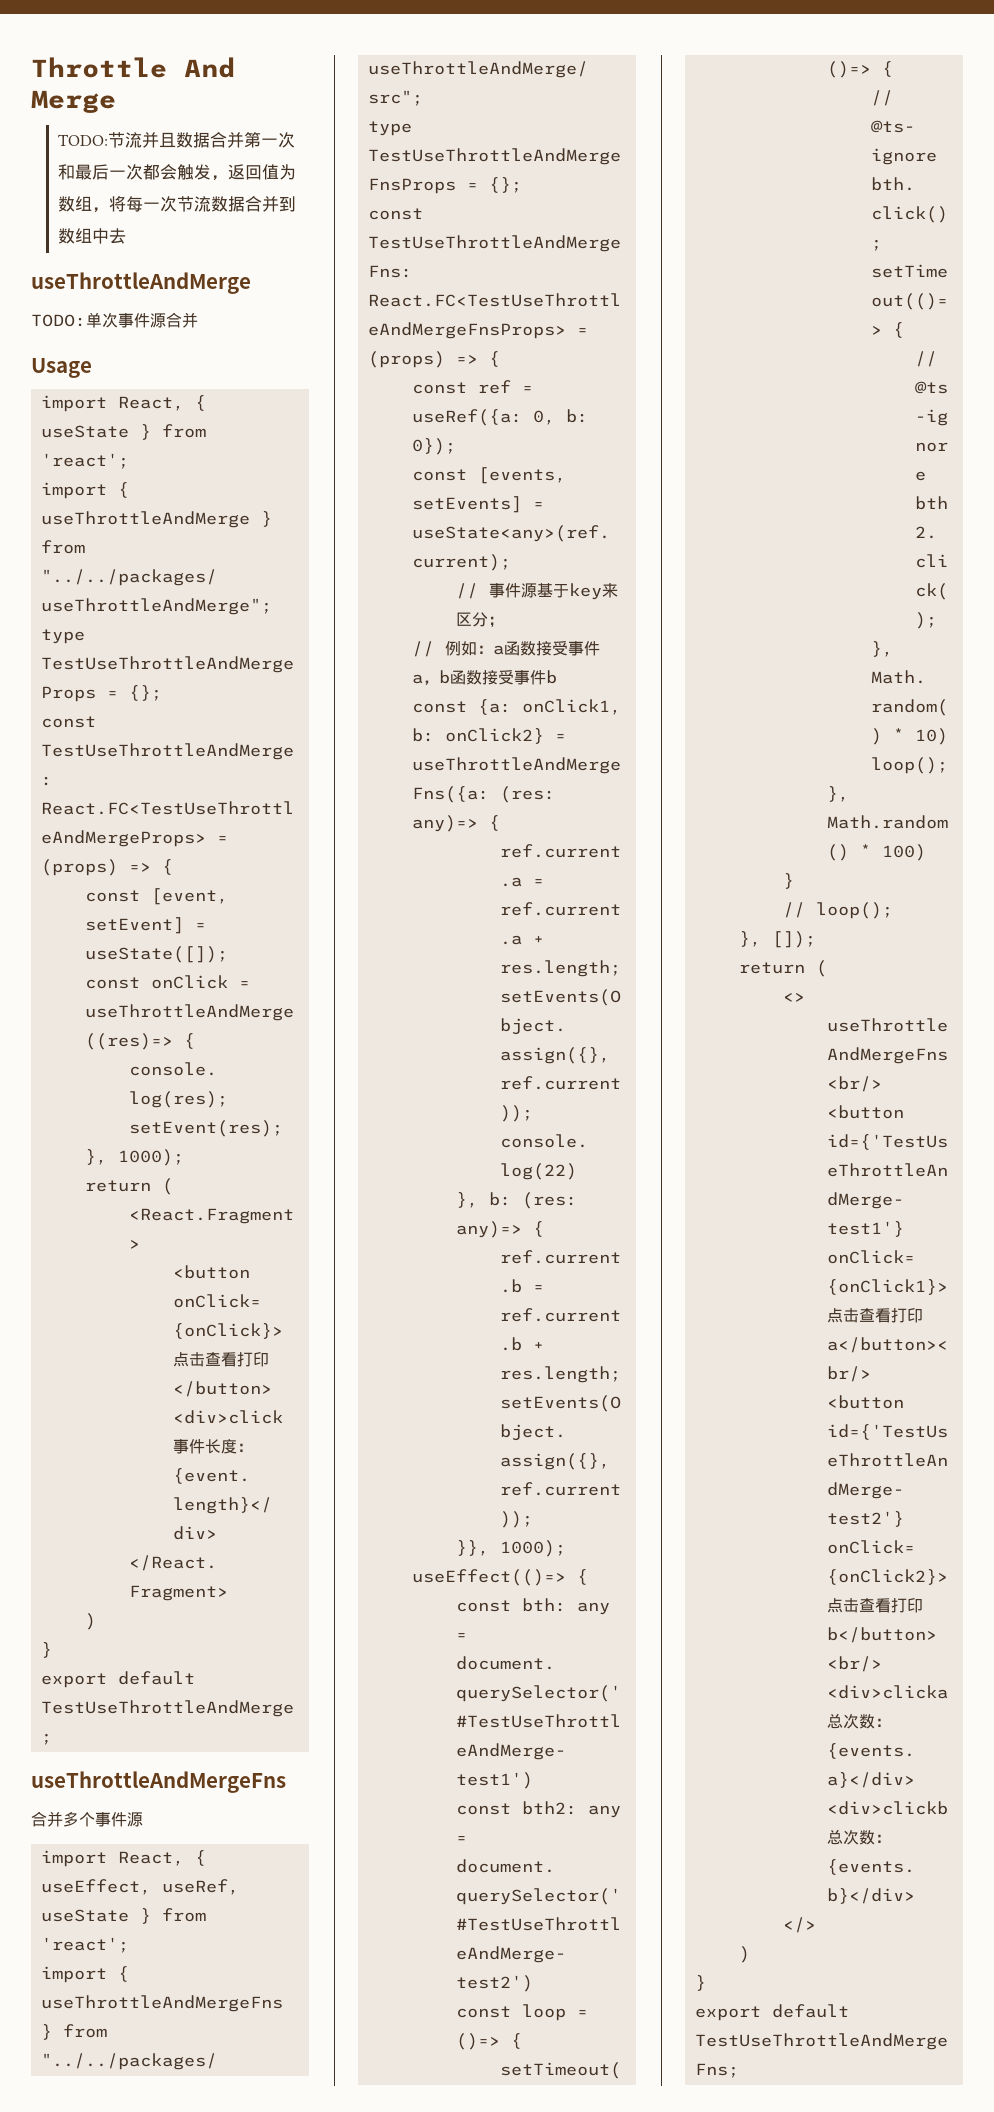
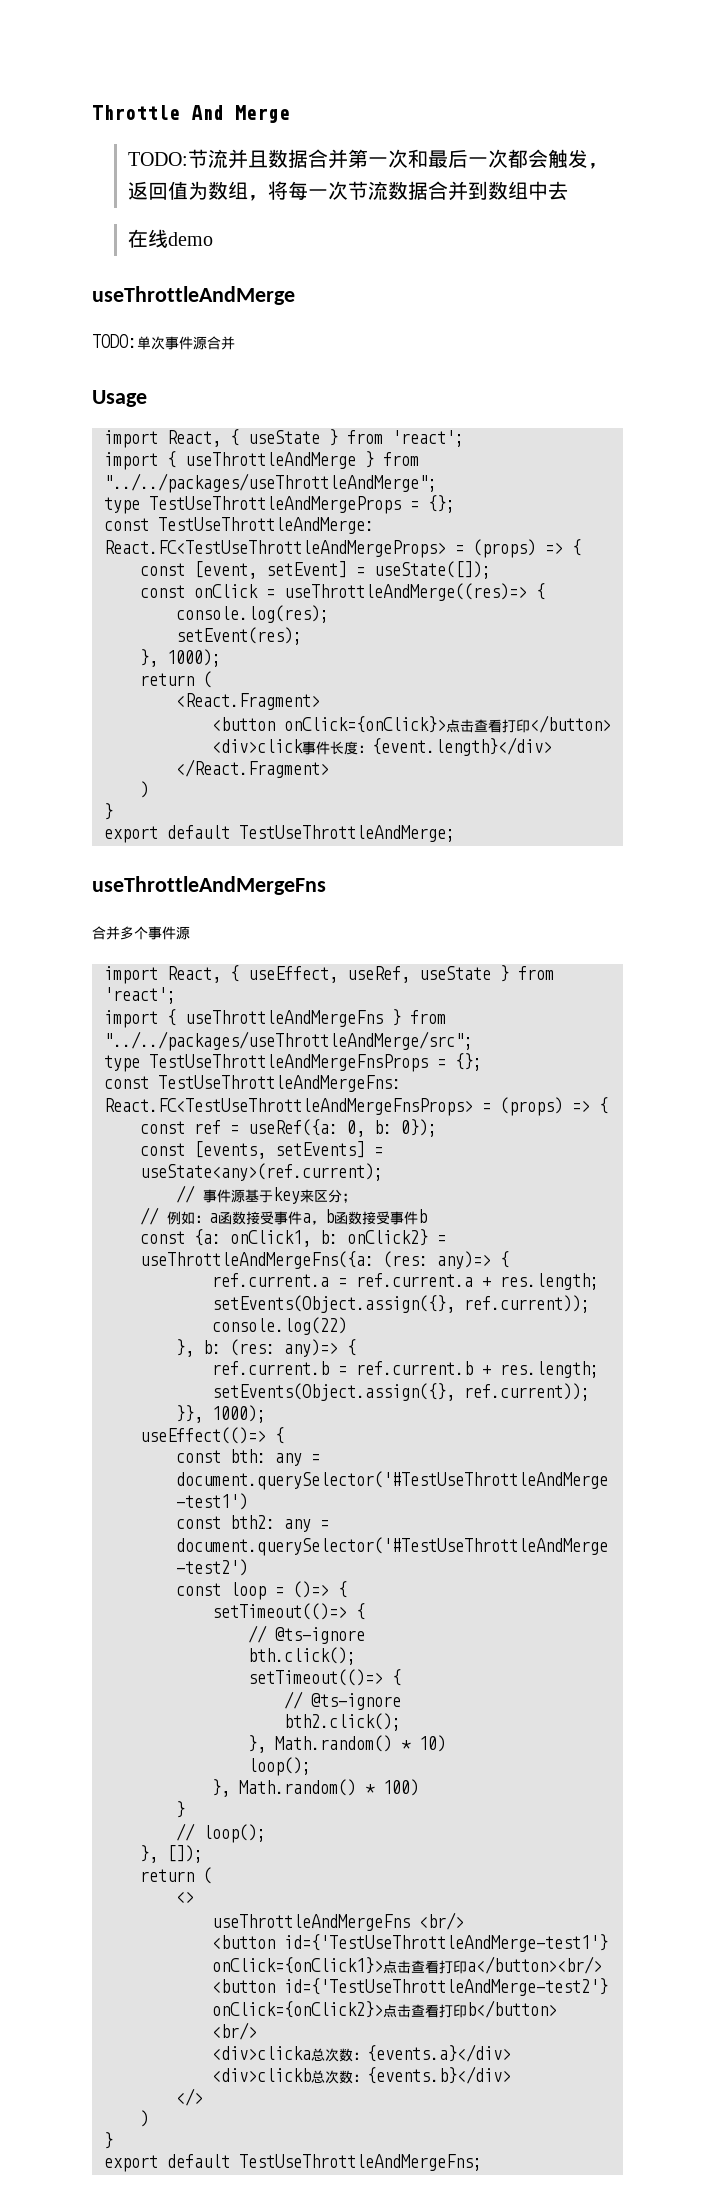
+ 在线demo

